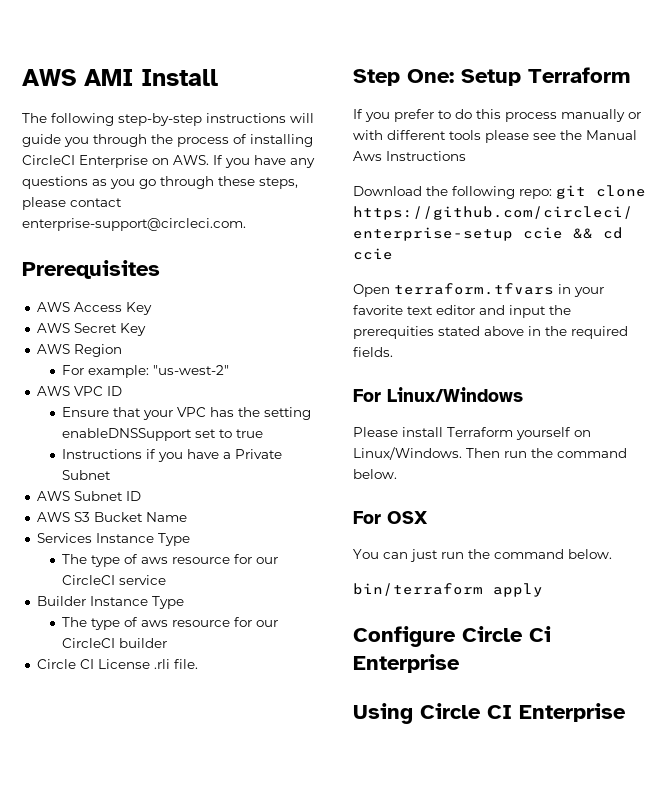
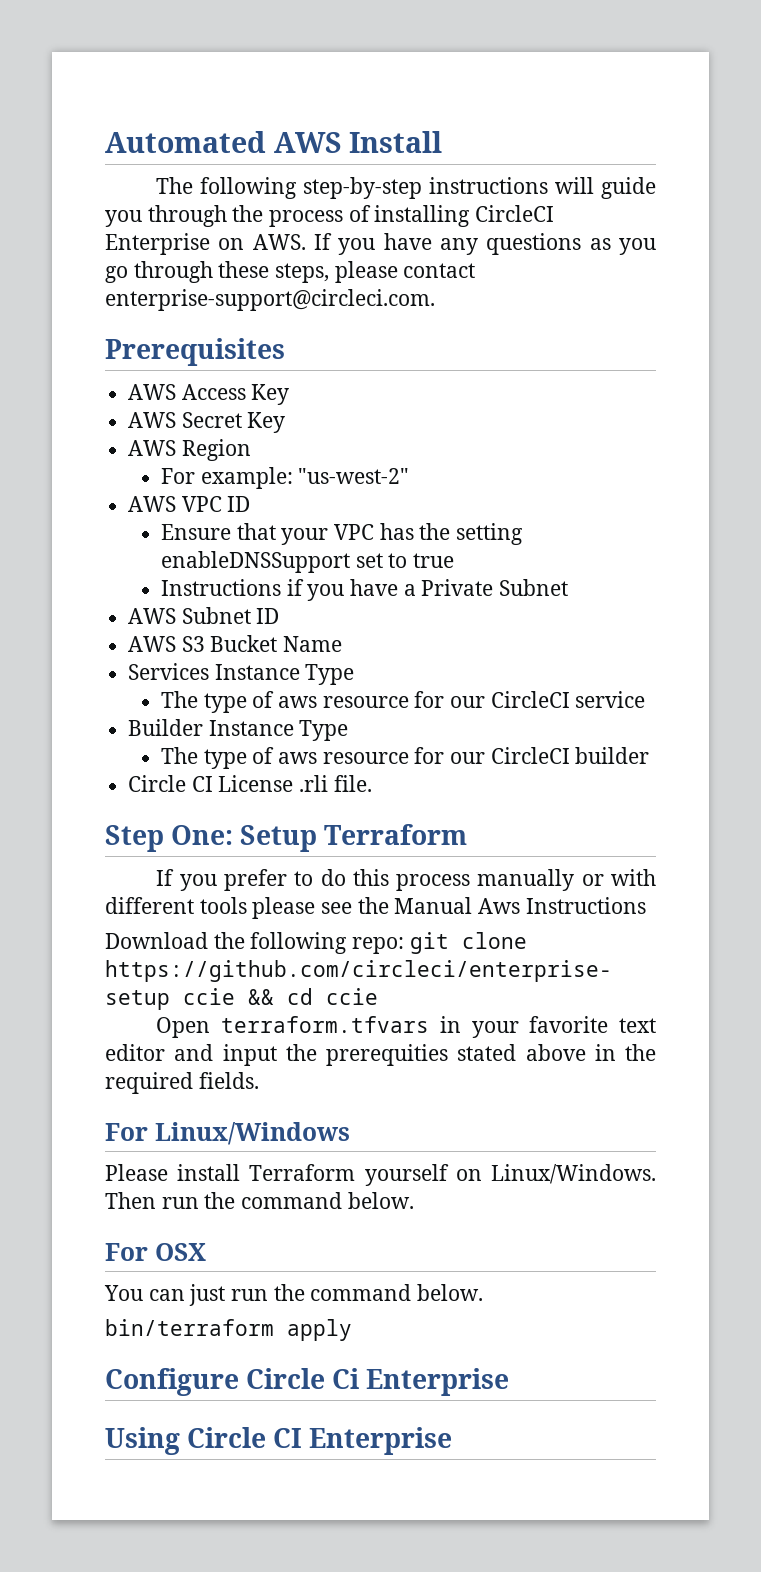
- AWS AMI Install
+ Automated AWS Install

